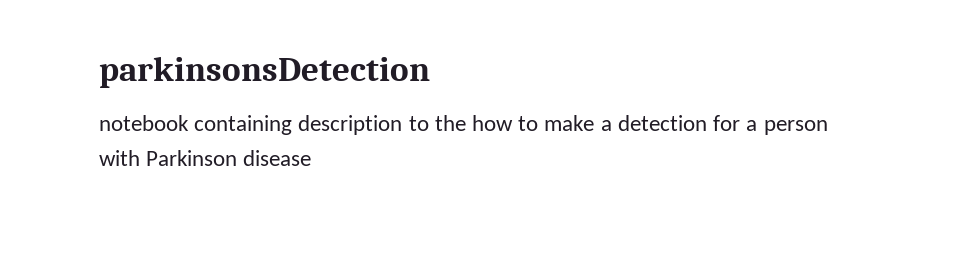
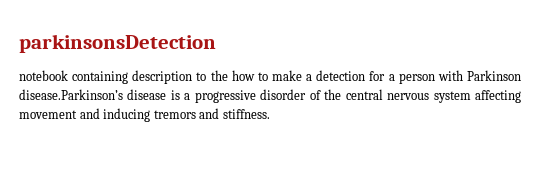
- notebook containing description to the how to make a detection for a person with Parkinson disease
+ notebook containing description to the how to make a detection for a person with Parkinson disease.Parkinson’s disease is a progressive disorder of the central nervous system affecting movement and inducing tremors and stiffness.

